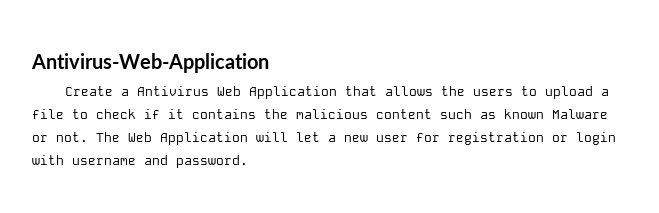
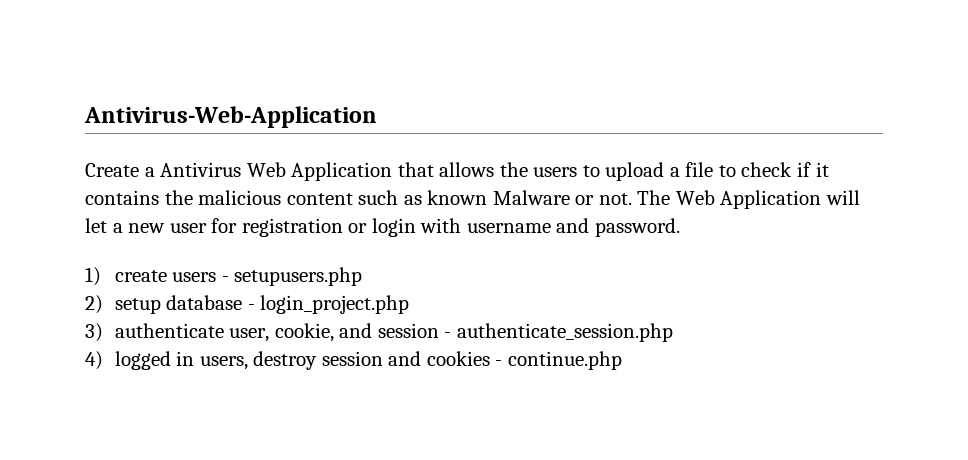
+ 1) create users - setupusers.php
+ 2) setup database - login_project.php
+ 3) authenticate user, cookie, and session - authenticate_session.php
+ 4) logged in users, destroy session and cookies - continue.php

